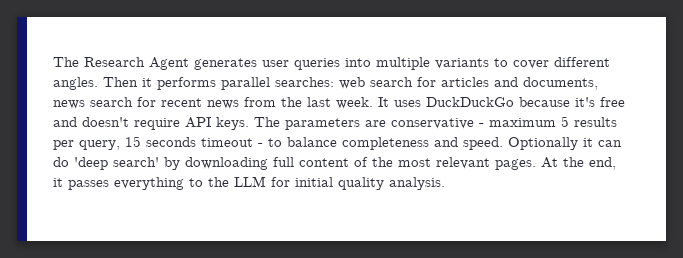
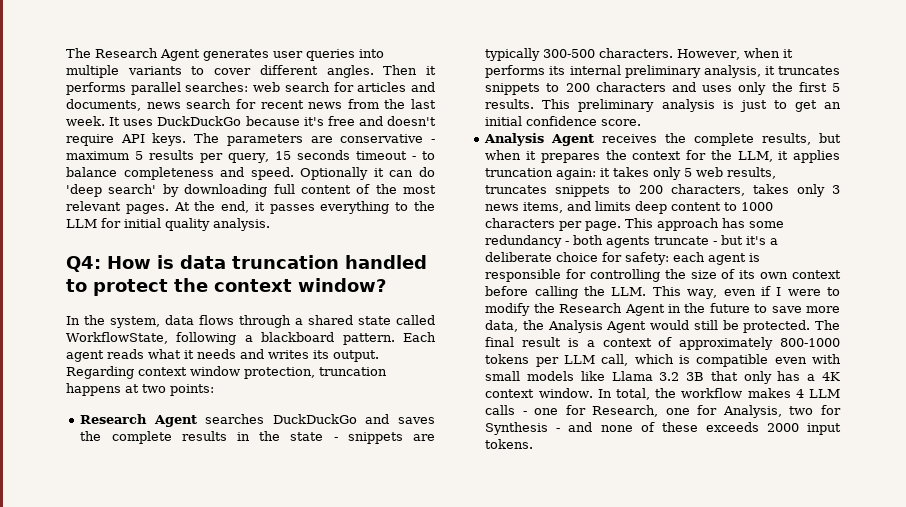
+ Q4: How is data truncation handled to protect the context window?
+ In the system, data flows through a shared state called WorkflowState, following a blackboard pattern. Each agent reads what it needs and writes its output. Regarding context window protection, truncation happens at two points:
+ Research Agent searches DuckDuckGo and saves the complete results in the state - snippets are typically 300-500 characters. However, when it performs its internal preliminary analysis, it truncates snippets to 200 characters and uses only the first 5 results. This preliminary analysis is just to get an initial confidence score.
+ Analysis Agent receives the complete results, but when it prepares the context for the LLM, it applies truncation again: it takes only 5 web results, truncates snippets to 200 characters, takes only 3 news items, and limits deep content to 1000 characters per page. This approach has some redundancy - both agents truncate - but it's a deliberate choice for safety: each agent is responsible for controlling the size of its own context before calling the LLM. This way, even if I were to modify the Research Agent in the future to save more data, the Analysis Agent would still be protected. The final result is a context of approximately 800-1000 tokens per LLM call, which is compatible even with small models like Llama 3.2 3B that only has a 4K context window. In total, the workflow makes 4 LLM calls - one for Research, one for Analysis, two for Synthesis - and none of these exceeds 2000 input tokens.

